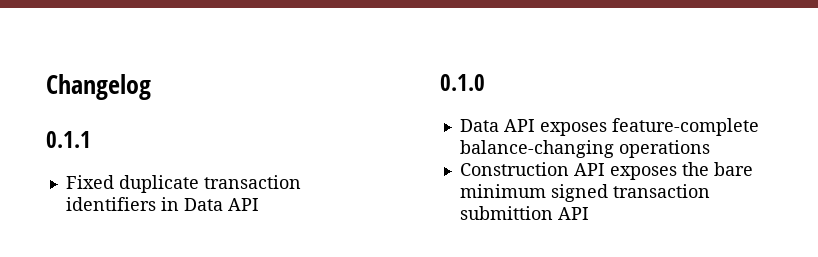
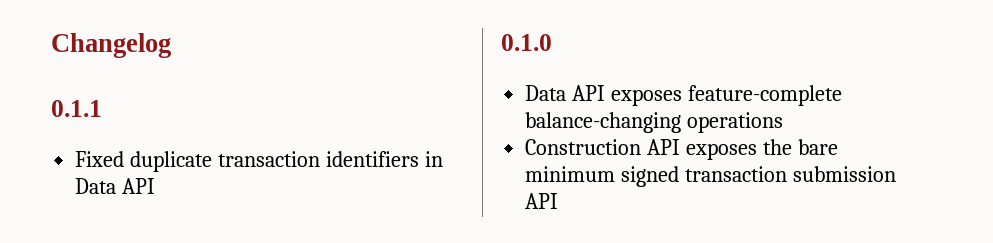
- Construction API exposes the bare minimum signed transaction submittion API
+ Construction API exposes the bare minimum signed transaction submission API

